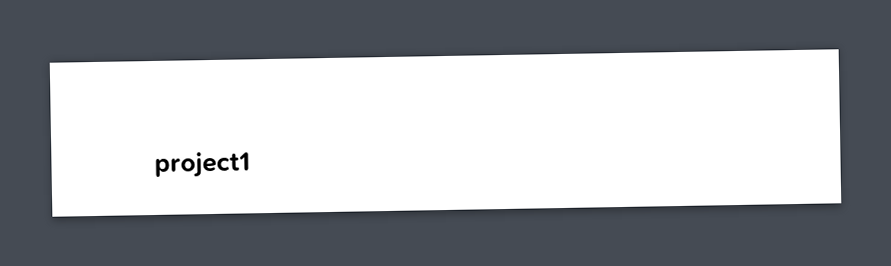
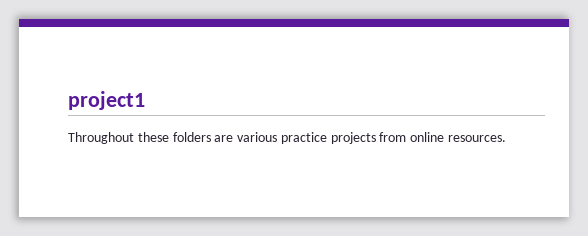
+ Throughout these folders are various practice projects from online resources.

